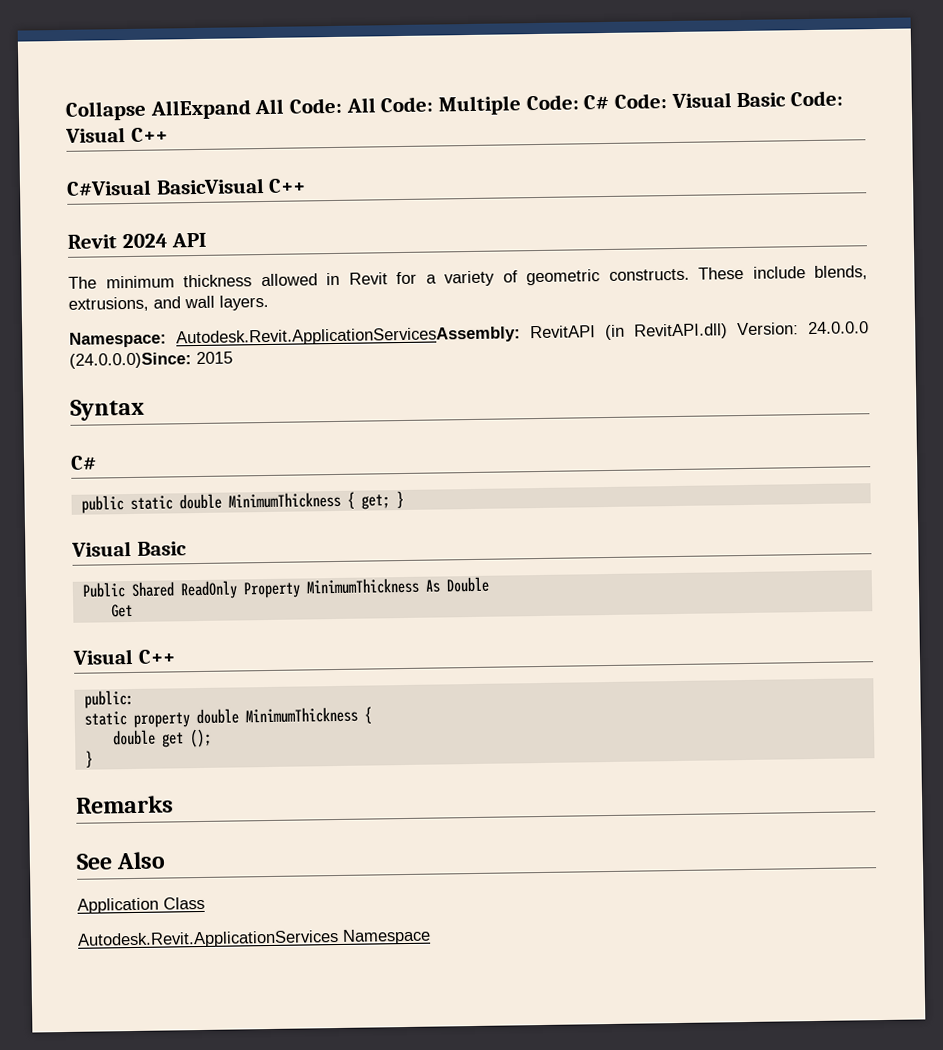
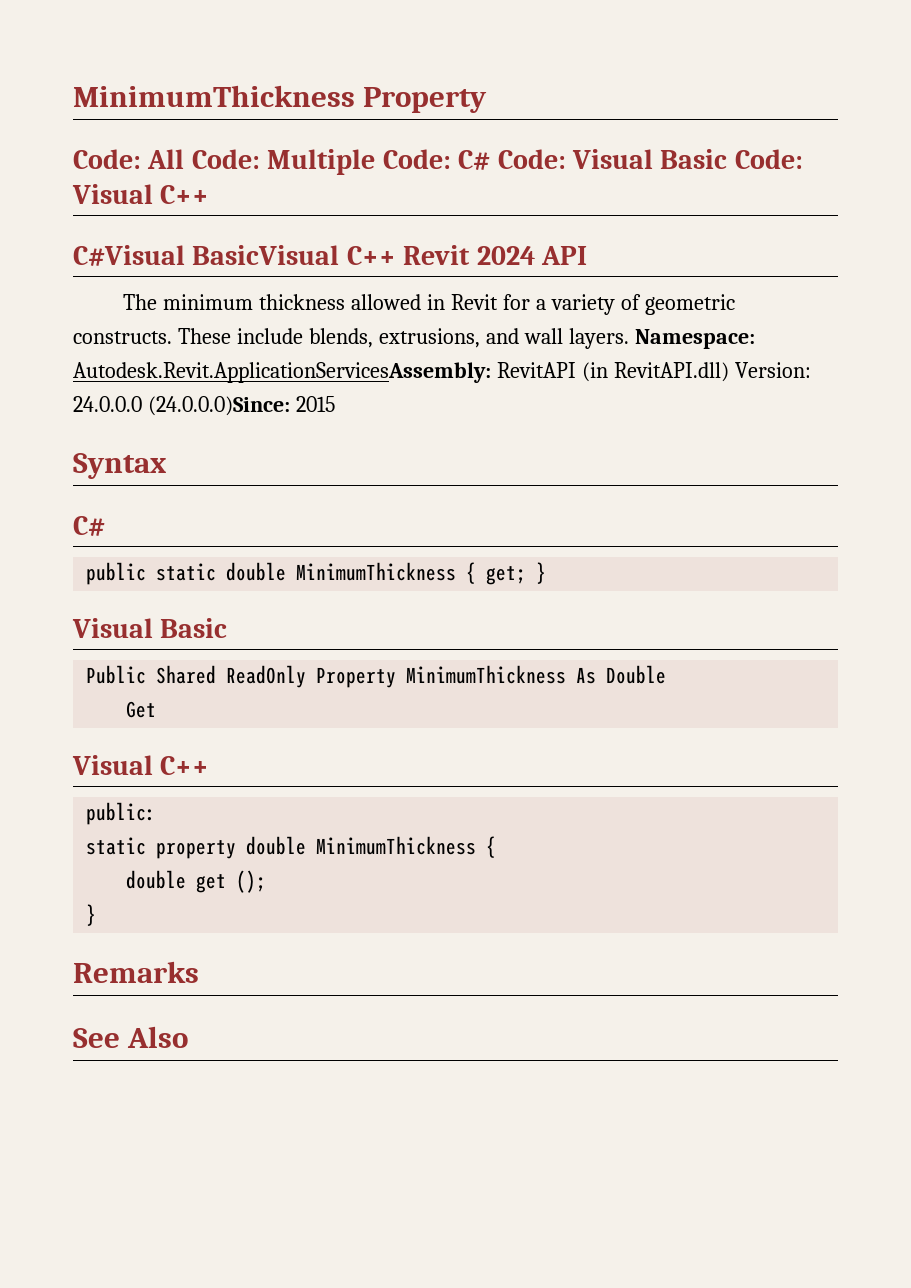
- Collapse AllExpand All Code: All Code: Multiple Code: C# Code: Visual Basic Code: Visual C++
+ MinimumThickness Property
+ Code: All Code: Multiple Code: C# Code: Visual Basic Code: Visual C++
- C#Visual BasicVisual C++
- Revit 2024 API
+ C#Visual BasicVisual C++ Revit 2024 API
- These include blends, extrusions, and wall layers.
- Namespace: Autodesk.Revit.ApplicationServicesAssembly: RevitAPI (in RevitAPI.dll) Version: 24.0.0.0 (24.0.0.0)Since: 2015
+ These include blends, extrusions, and wall layers. Namespace: Autodesk.Revit.ApplicationServicesAssembly: RevitAPI (in RevitAPI.dll) Version: 24.0.0.0 (24.0.0.0)Since: 2015
- Application Class
- Autodesk.Revit.ApplicationServices Namespace

